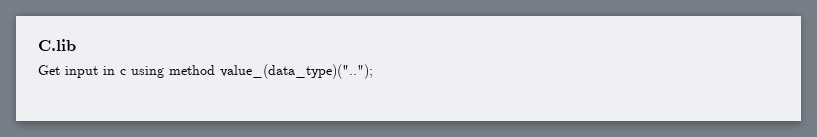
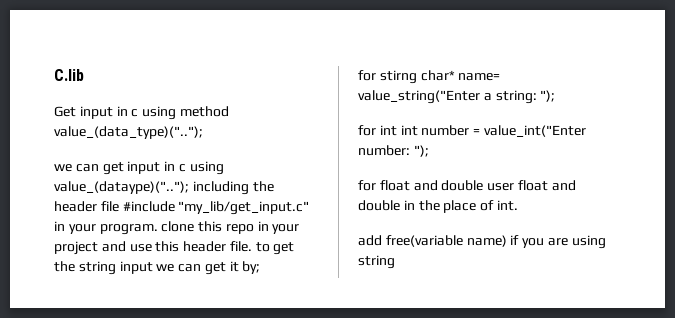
+ we can get input in c using value_(dataype)(".."); including the header file #include "my_lib/get_input.c" in your program. clone this repo in your project and use this header file. to get the string input we can get it by;
+ for stirng char* name= value_string("Enter a string: ");
+ for int int number = value_int("Enter number: ");
+ for float and double user float and double in the place of int.
+ add free(variable name) if you are using string

